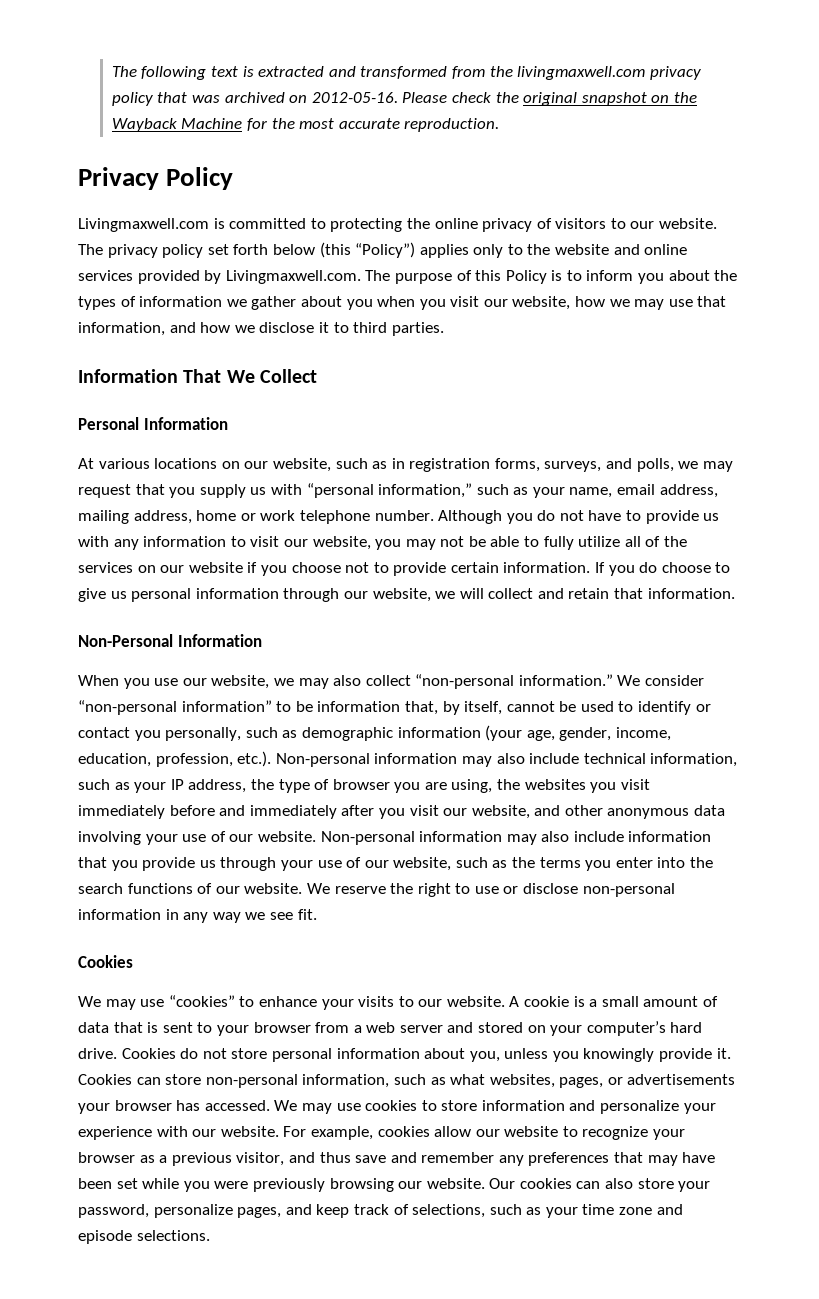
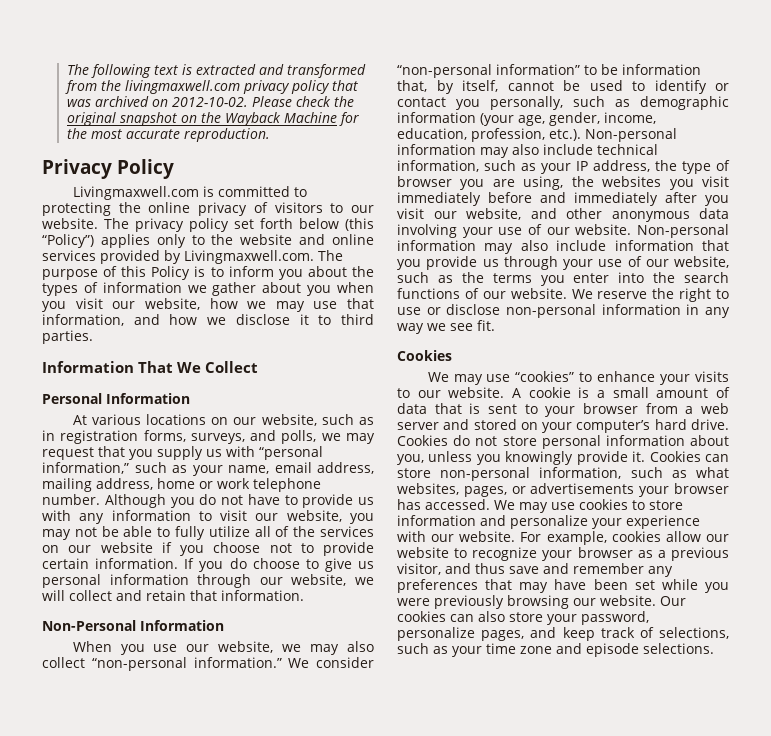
- The following text is extracted and transformed from the livingmaxwell.com privacy policy that was archived on 2012-05-16.
+ The following text is extracted and transformed from the livingmaxwell.com privacy policy that was archived on 2012-10-02.

